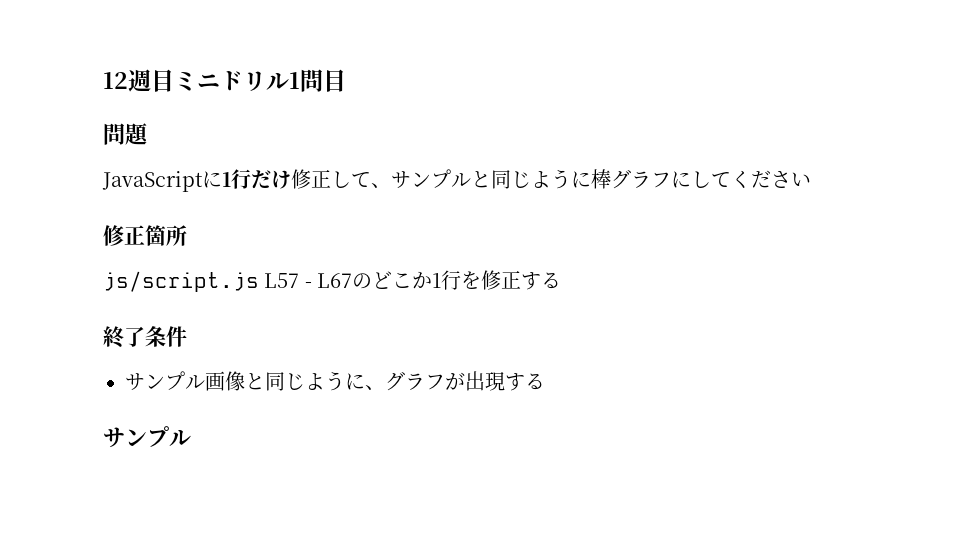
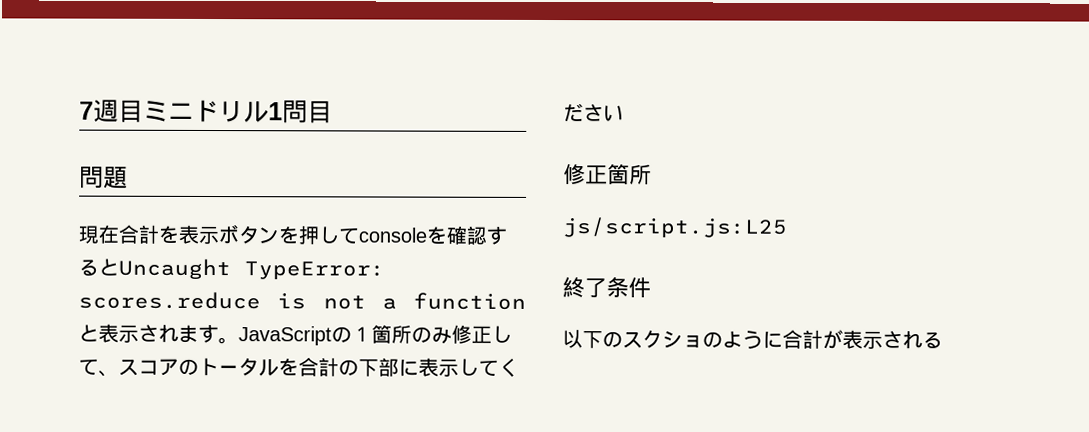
- 12週目ミニドリル1問目
+ 7週目ミニドリル1問目
- JavaScriptに1行だけ修正して、サンプルと同じように棒グラフにしてください
+ 現在合計を表示ボタンを押してconsoleを確認するとUncaught TypeError: scores.reduce is not a functionと表示されます。JavaScriptの１箇所のみ修正して、スコアのトータルを合計の下部に表示してください
- js/script.js L57 - L67のどこか1行を修正する
+ js/script.js:L25
  終了条件
- サンプル画像と同じように、グラフが出現する
- サンプル
+ 以下のスクショのように合計が表示される

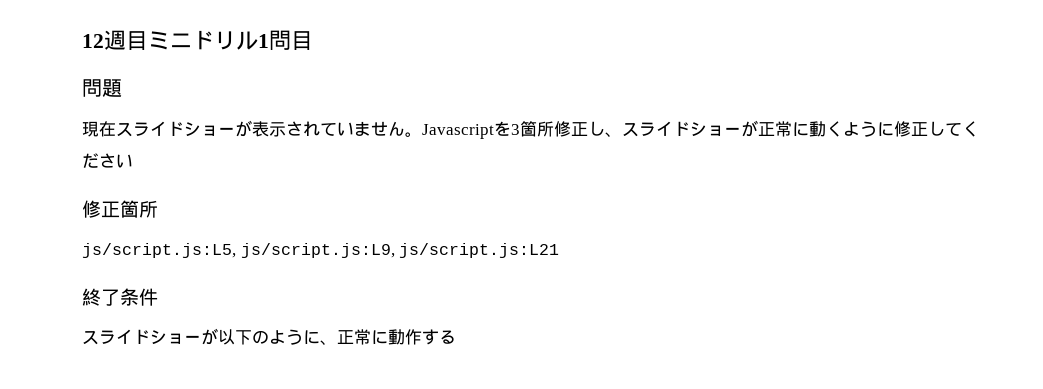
- 7週目ミニドリル1問目
+ 12週目ミニドリル1問目
- 現在合計を表示ボタンを押してconsoleを確認するとUncaught TypeError: scores.reduce is not a functionと表示されます。JavaScriptの１箇所のみ修正して、スコアのトータルを合計の下部に表示してください
+ 現在スライドショーが表示されていません。Javascriptを3箇所修正し、スライドショーが正常に動くように修正してください
- js/script.js:L25
+ js/script.js:L5, js/script.js:L9, js/script.js:L21
- 以下のスクショのように合計が表示される
+ スライドショーが以下のように、正常に動作する

